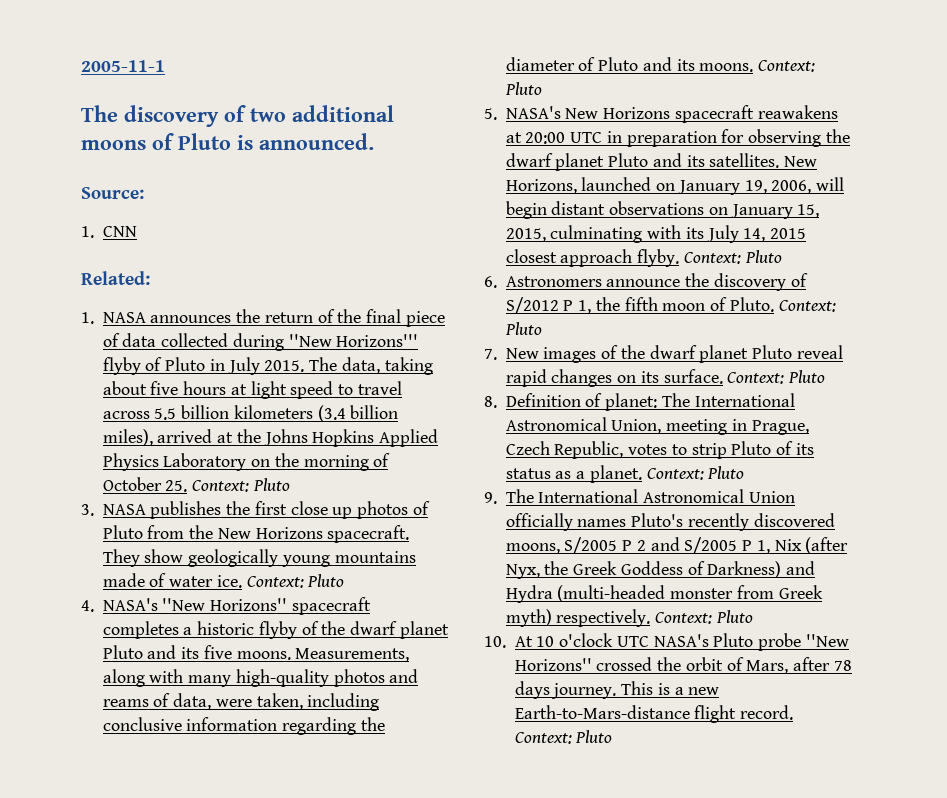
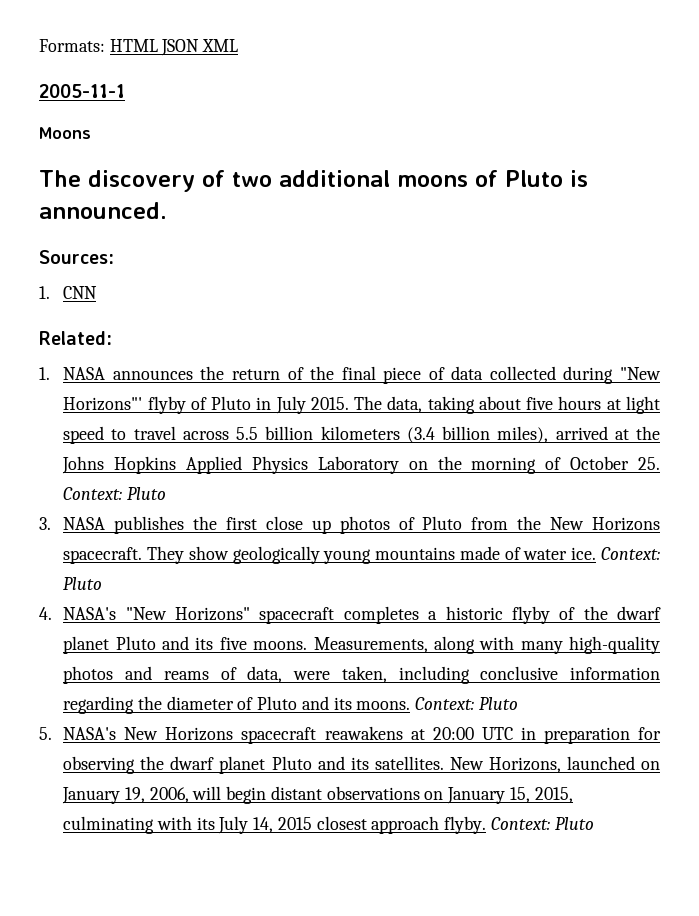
+ Formats: HTML JSON XML
+ Moons
- Source:
+ Sources:
- 1. NASA announces the return of the final piece of data collected during ''New Horizons''' flyby of Pluto in July 2015.
+ 1. NASA announces the return of the final piece of data collected during "New Horizons"' flyby of Pluto in July 2015.
- 4. NASA's ''New Horizons'' spacecraft completes a historic flyby of the dwarf planet Pluto and its five moons.
+ 4. NASA's "New Horizons" spacecraft completes a historic flyby of the dwarf planet Pluto and its five moons.
- 6. Astronomers announce the discovery of S/2012 P 1, the fifth moon of Pluto. Context: Pluto
- 7. New images of the dwarf planet Pluto reveal rapid changes on its surface. Context: Pluto
- 8. Definition of planet: The International Astronomical Union, meeting in Prague, Czech Republic, votes to strip Pluto of its status as a planet. Context: Pluto
- 9. The International Astronomical Union officially names Pluto's recently discovered moons, S/2005 P 2 and S/2005 P 1, Nix (after Nyx, the Greek Goddess of Darkness) and Hydra (multi-headed monster from Greek myth) respectively. Context: Pluto
- 10. At 10 o'clock UTC NASA's Pluto probe ''New Horizons'' crossed the orbit of Mars, after 78 days journey. This is a new Earth-to-Mars-distance flight record. Context: Pluto

